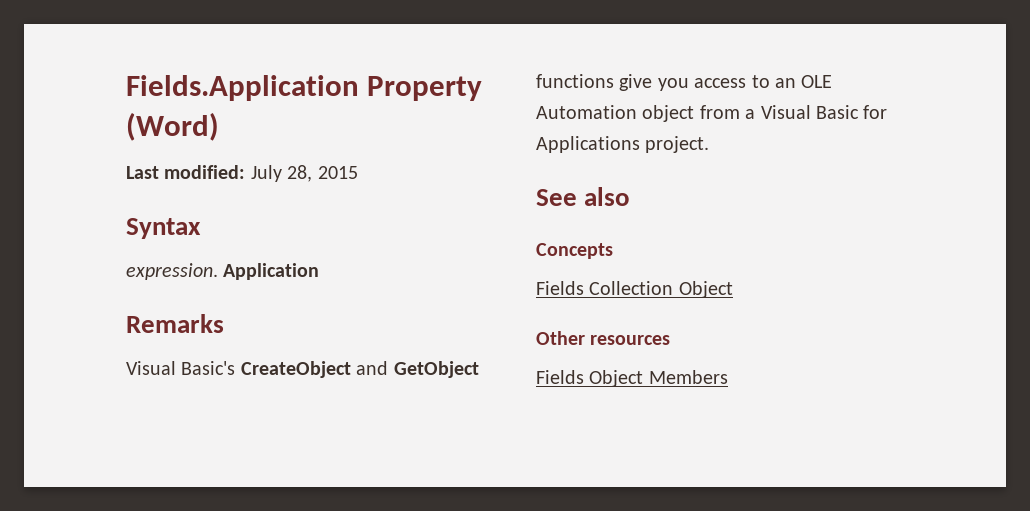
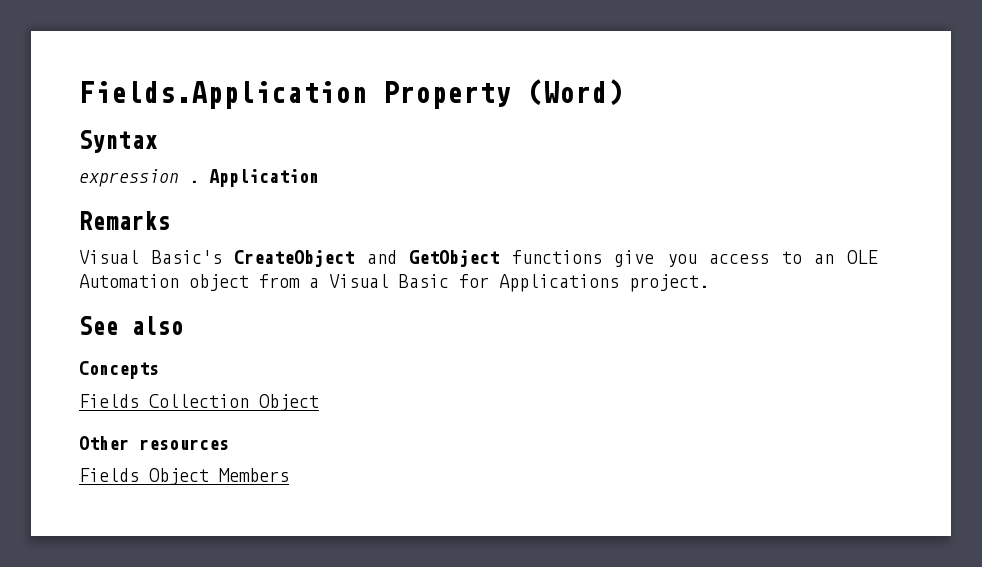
- Last modified: July 28, 2015
- expression.
+ expression .

